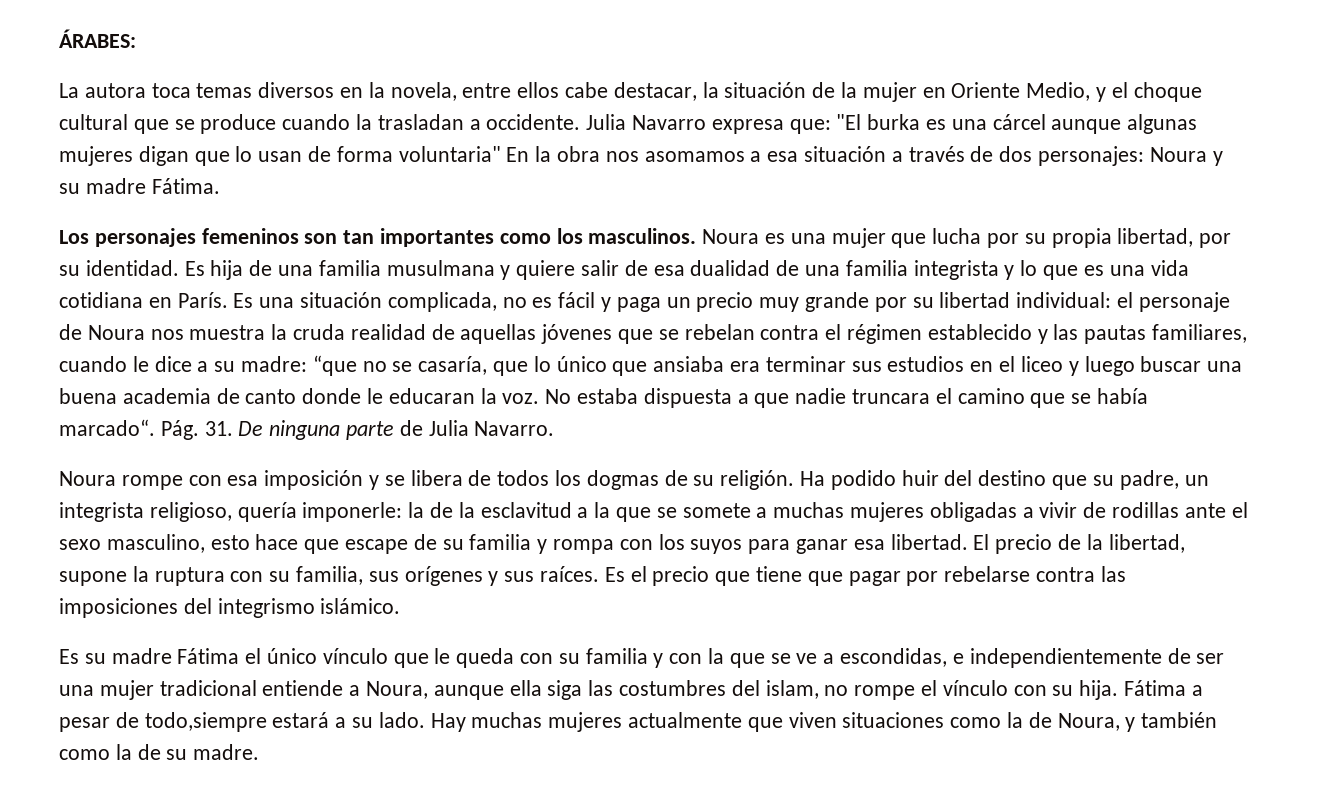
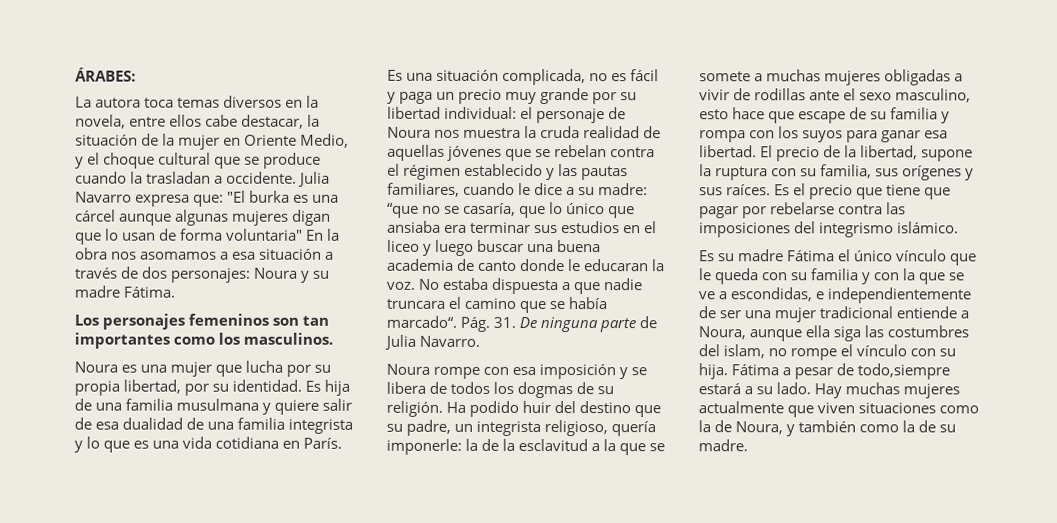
- Los personajes femeninos son tan importantes como los masculinos. Noura es una mujer que lucha por su propia libertad, por su identidad.
+ Los personajes femeninos son tan importantes como los masculinos.
+ Noura es una mujer que lucha por su propia libertad, por su identidad.

